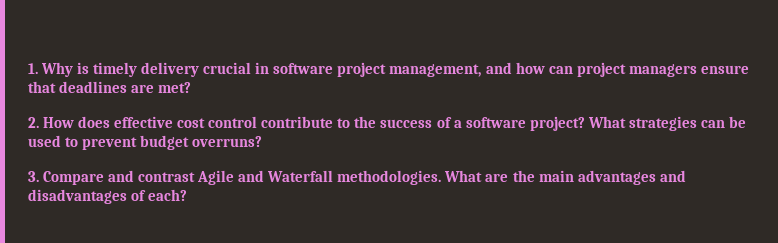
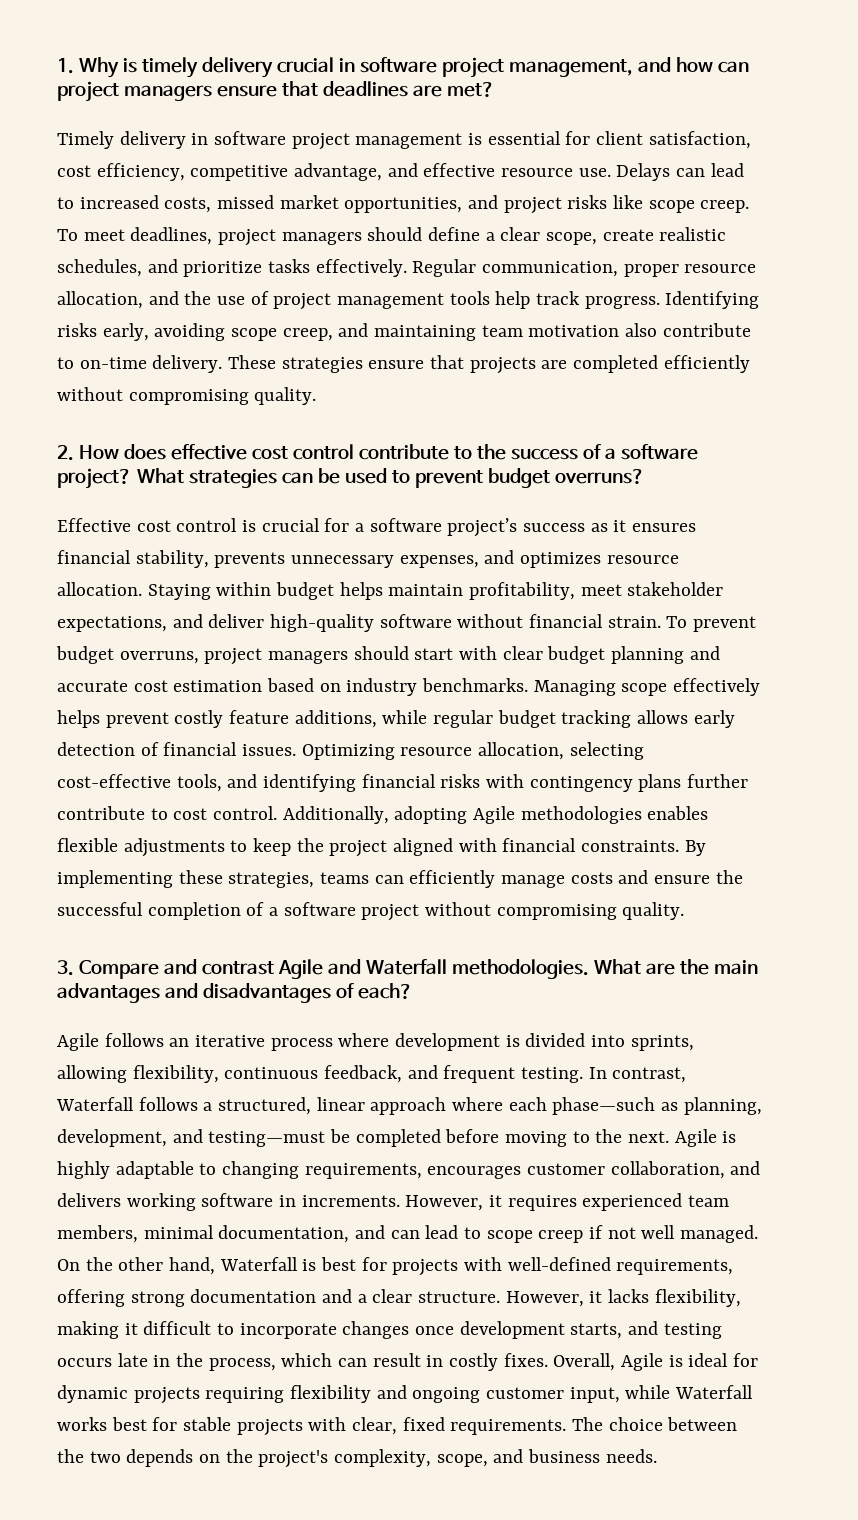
+ Timely delivery in software project management is essential for client satisfaction, cost efficiency, competitive advantage, and effective resource use. Delays can lead to increased costs, missed market opportunities, and project risks like scope creep. To meet deadlines, project managers should define a clear scope, create realistic schedules, and prioritize tasks effectively. Regular communication, proper resource allocation, and the use of project management tools help track progress. Identifying risks early, avoiding scope creep, and maintaining team motivation also contribute to on-time delivery. These strategies ensure that projects are completed efficiently without compromising quality.
+ Effective cost control is crucial for a software project’s success as it ensures financial stability, prevents unnecessary expenses, and optimizes resource allocation. Staying within budget helps maintain profitability, meet stakeholder expectations, and deliver high-quality software without financial strain. To prevent budget overruns, project managers should start with clear budget planning and accurate cost estimation based on industry benchmarks. Managing scope effectively helps prevent costly feature additions, while regular budget tracking allows early detection of financial issues. Optimizing resource allocation, selecting cost-effective tools, and identifying financial risks with contingency plans further contribute to cost control. Additionally, adopting Agile methodologies enables flexible adjustments to keep the project aligned with financial constraints. By implementing these strategies, teams can efficiently manage costs and ensure the successful completion of a software project without compromising quality.
+ Agile follows an iterative process where development is divided into sprints, allowing flexibility, continuous feedback, and frequent testing. In contrast, Waterfall follows a structured, linear approach where each phase—such as planning, development, and testing—must be completed before moving to the next. Agile is highly adaptable to changing requirements, encourages customer collaboration, and delivers working software in increments. However, it requires experienced team members, minimal documentation, and can lead to scope creep if not well managed. On the other hand, Waterfall is best for projects with well-defined requirements, offering strong documentation and a clear structure. However, it lacks flexibility, making it difficult to incorporate changes once development starts, and testing occurs late in the process, which can result in costly fixes. Overall, Agile is ideal for dynamic projects requiring flexibility and ongoing customer input, while Waterfall works best for stable projects with clear, fixed requirements. The choice between the two depends on the project's complexity, scope, and business needs.

